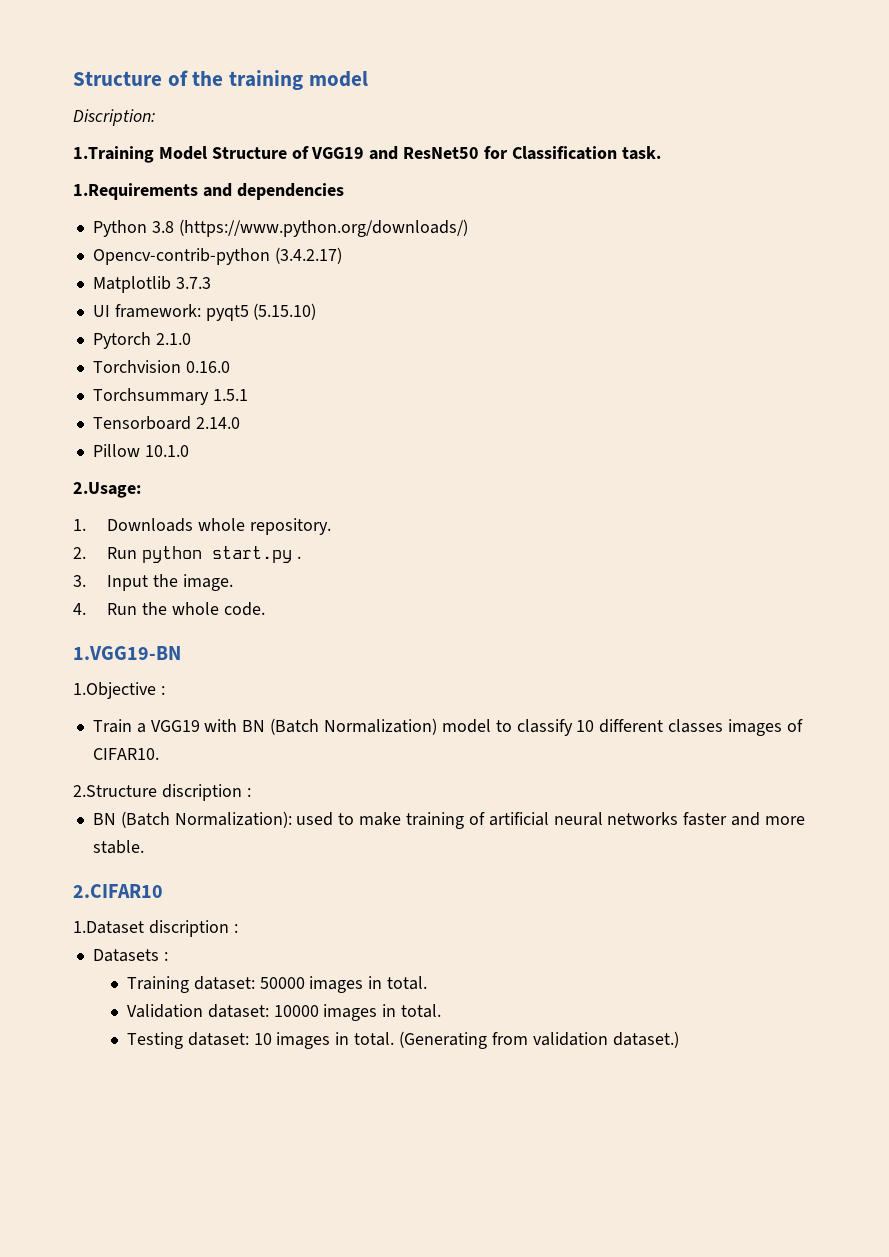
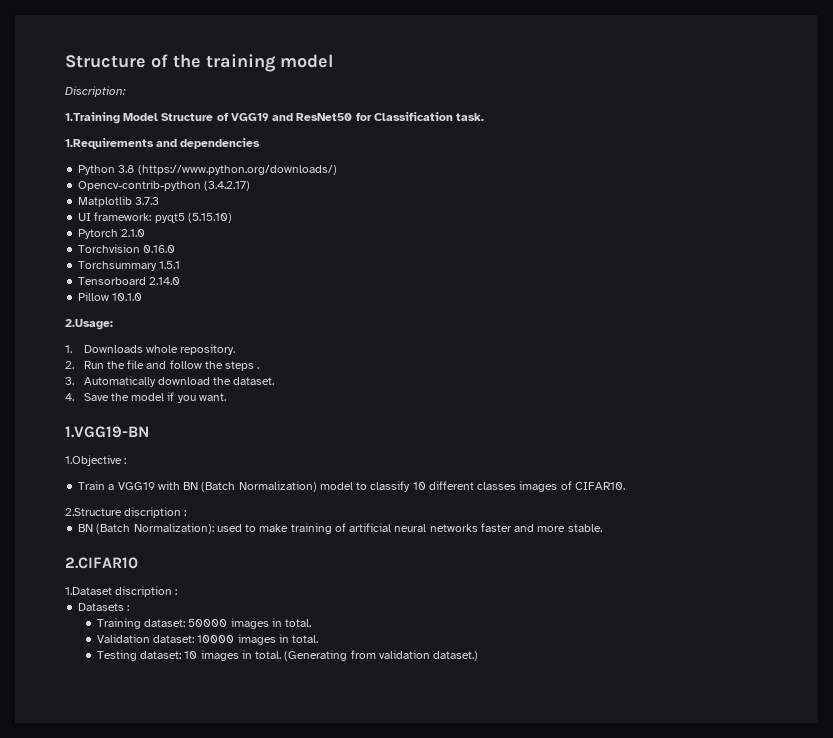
- 2. Run python start.py .
- 3. Input the image.
- 4. Run the whole code.
+ 2. Run the file and follow the steps .
+ 3. Automatically download the dataset.
+ 4. Save the model if you want.

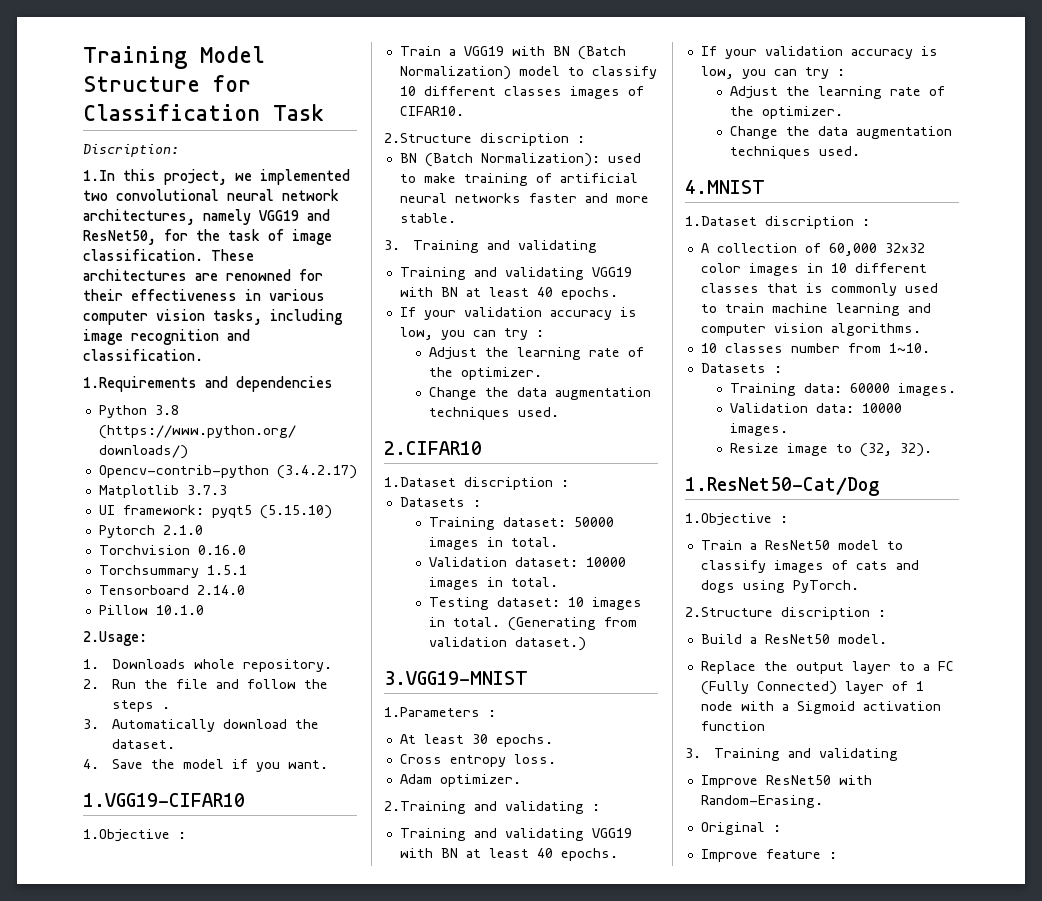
- Structure of the training model
+ Training Model Structure for Classification Task
  Discription:
- 1.Training Model Structure of VGG19 and ResNet50 for Classification task.
+ 1.In this project, we implemented two convolutional neural network architectures, namely VGG19 and ResNet50, for the task of image classification. These architectures are renowned for their effectiveness in various computer vision tasks, including image recognition and classification.
- 1.VGG19-BN
+ 1.VGG19-CIFAR10
  BN (Batch Normalization): used to make training of artificial neural networks faster and more stable.
+ 3. Training and validating
+ Training and validating VGG19 with BN at least 40 epochs.
+ If your validation accuracy is low, you can try :
+ Adjust the learning rate of the optimizer.
+ Change the data augmentation techniques used.
+ 3.VGG19-MNIST
+ 1.Parameters :
+ At least 30 epochs.
+ Cross entropy loss.
+ Adam optimizer.
+ 2.Training and validating :
+ Training and validating VGG19 with BN at least 40 epochs.
+ If your validation accuracy is low, you can try :
+ Adjust the learning rate of the optimizer.
+ Change the data augmentation techniques used.
+ 4.MNIST
+ 1.Dataset discription :
+ A collection of 60,000 32x32 color images in 10 different classes that is commonly used to train machine learning and computer vision algorithms.
+ 10 classes number from 1~10.
+ Datasets :
+ Training data: 60000 images.
+ Validation data: 10000 images.
+ Resize image to (32, 32).
+ 1.ResNet50-Cat/Dog
+ 1.Objective :
+ Train a ResNet50 model to classify images of cats and dogs using PyTorch.
+ 2.Structure discription :
+ Build a ResNet50 model.
+ Replace the output layer to a FC (Fully Connected) layer of 1 node with a Sigmoid activation function
+ 3. Training and validating
+ Improve ResNet50 with Random-Erasing.
+ Original :
+ Improve feature :

